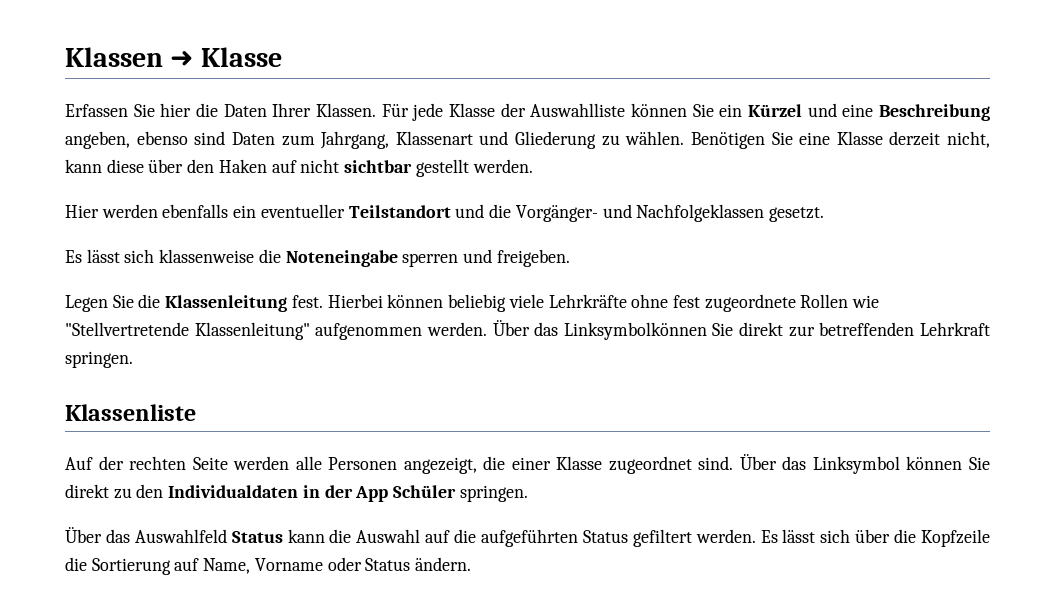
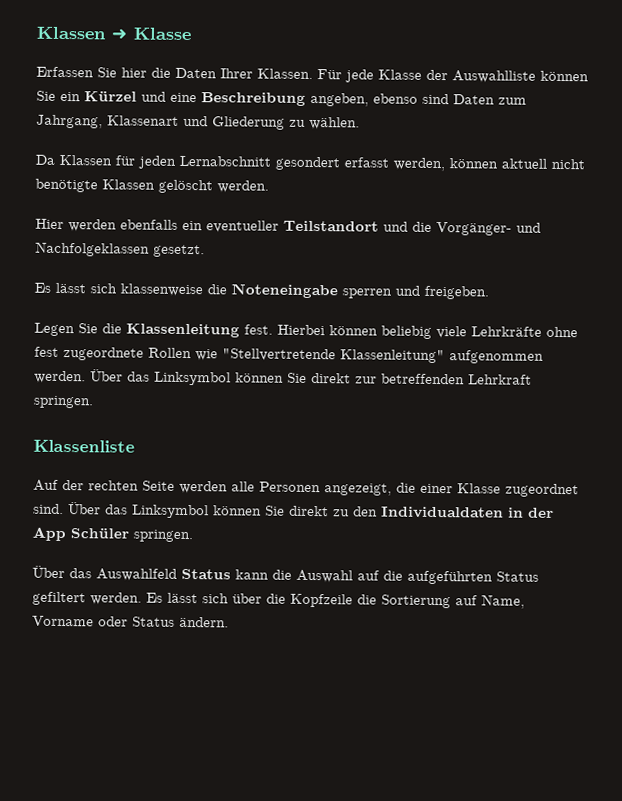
- Für jede Klasse der Auswahlliste können Sie ein Kürzel und eine Beschreibung angeben, ebenso sind Daten zum Jahrgang, Klassenart und Gliederung zu wählen. Benötigen Sie eine Klasse derzeit nicht, kann diese über den Haken auf nicht sichtbar gestellt werden.
+ Für jede Klasse der Auswahlliste können Sie ein Kürzel und eine Beschreibung angeben, ebenso sind Daten zum Jahrgang, Klassenart und Gliederung zu wählen.
+ Da Klassen für jeden Lernabschnitt gesondert erfasst werden, können aktuell nicht benötigte Klassen gelöscht werden.
- Über das Linksymbolkönnen Sie direkt zur betreffenden Lehrkraft springen.
+ Über das Linksymbol können Sie direkt zur betreffenden Lehrkraft springen.

